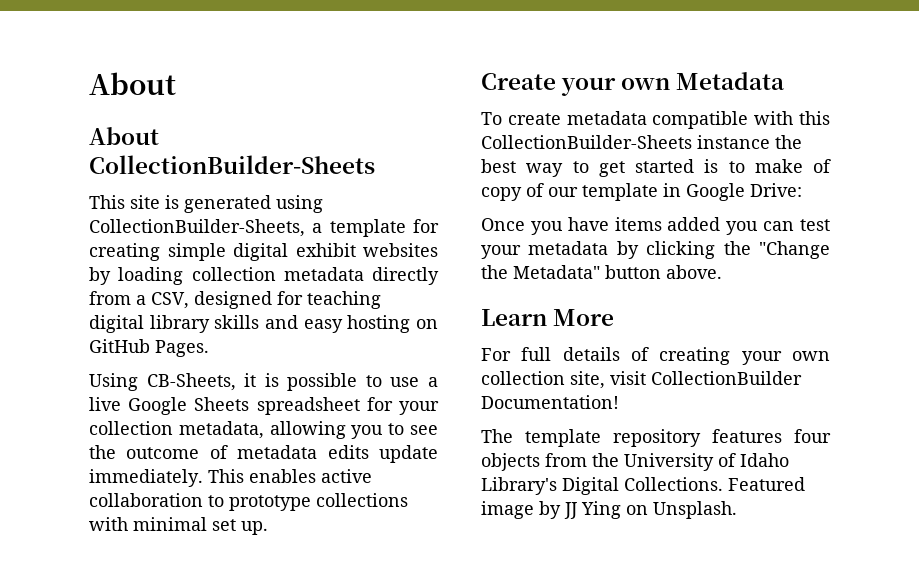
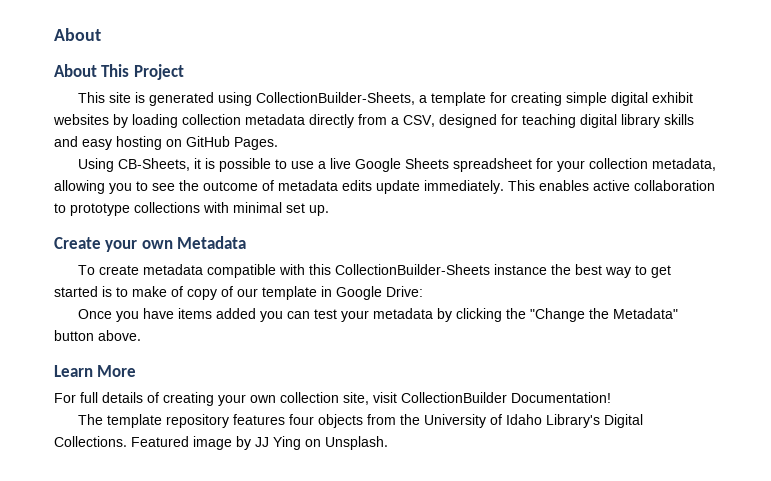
- About CollectionBuilder-Sheets
+ About This Project

